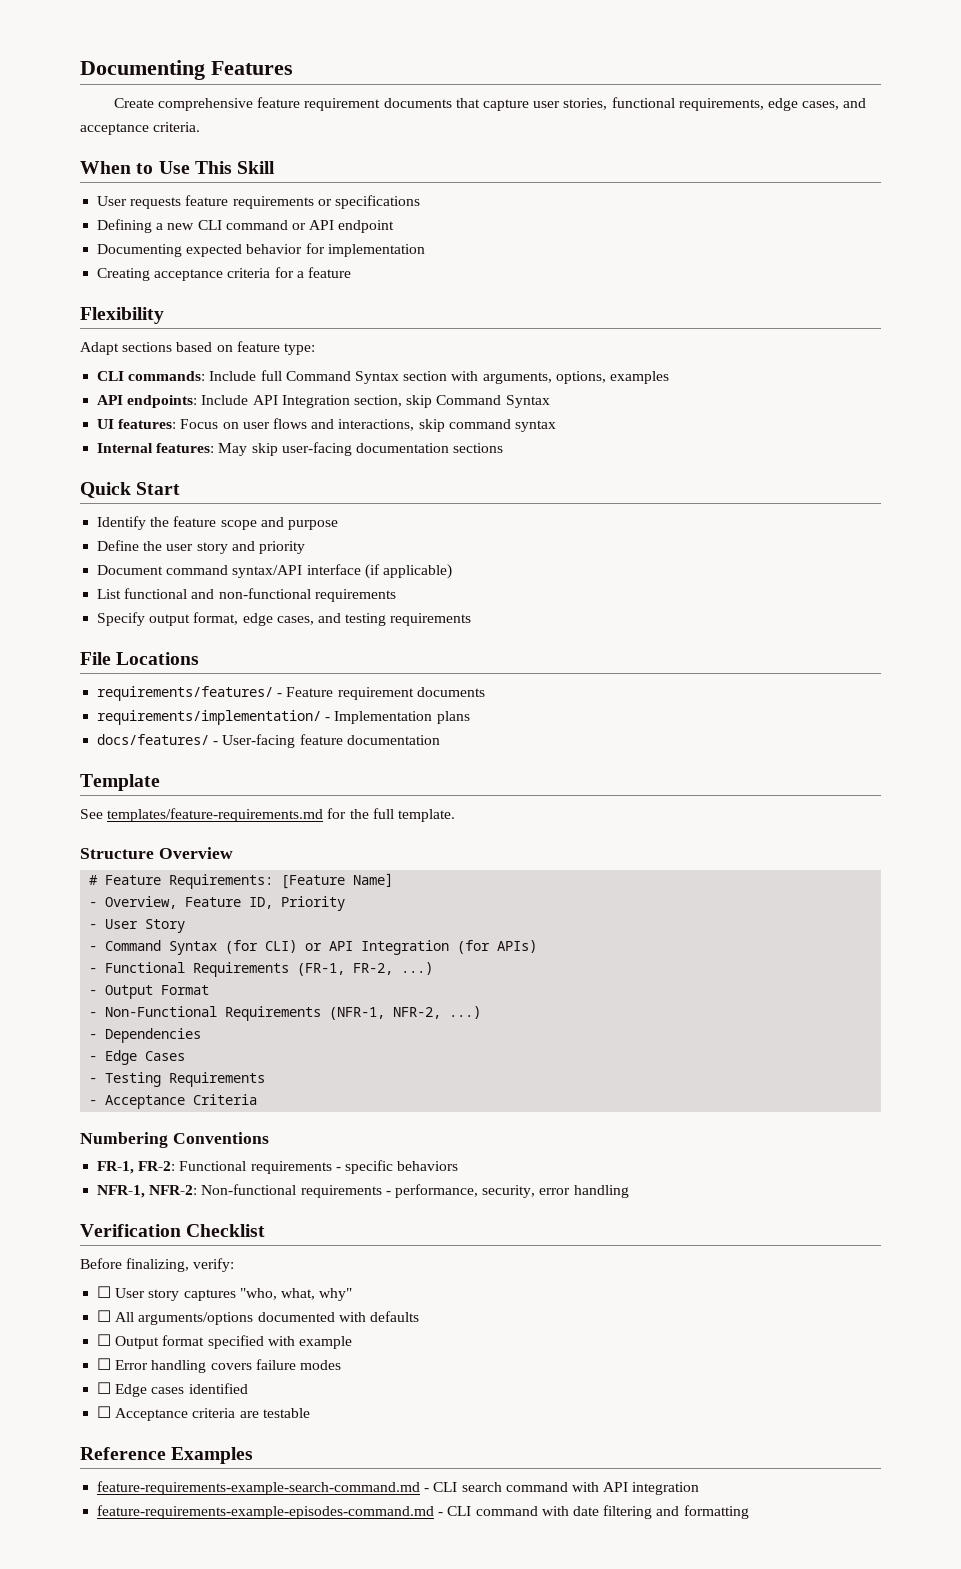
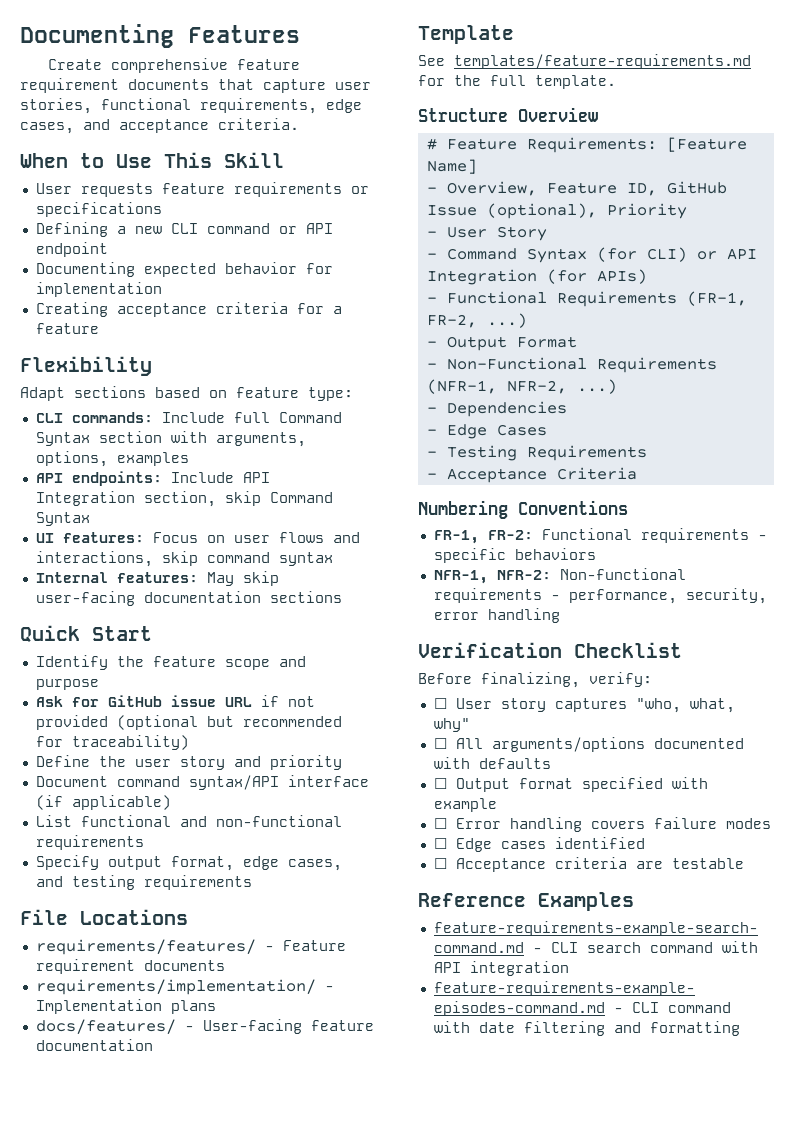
+ Ask for GitHub issue URL if not provided (optional but recommended for traceability)
- - Overview, Feature ID, Priority
+ - Overview, Feature ID, GitHub Issue (optional), Priority

